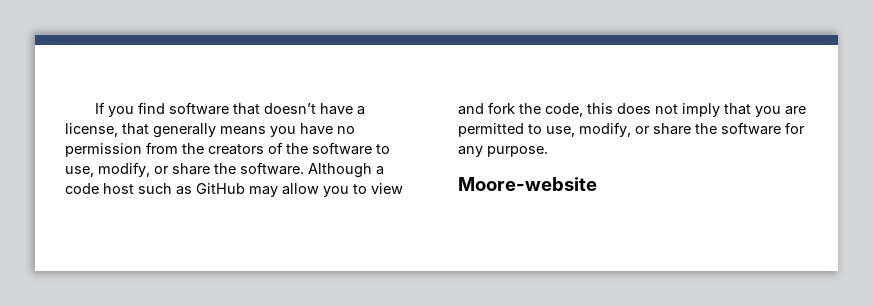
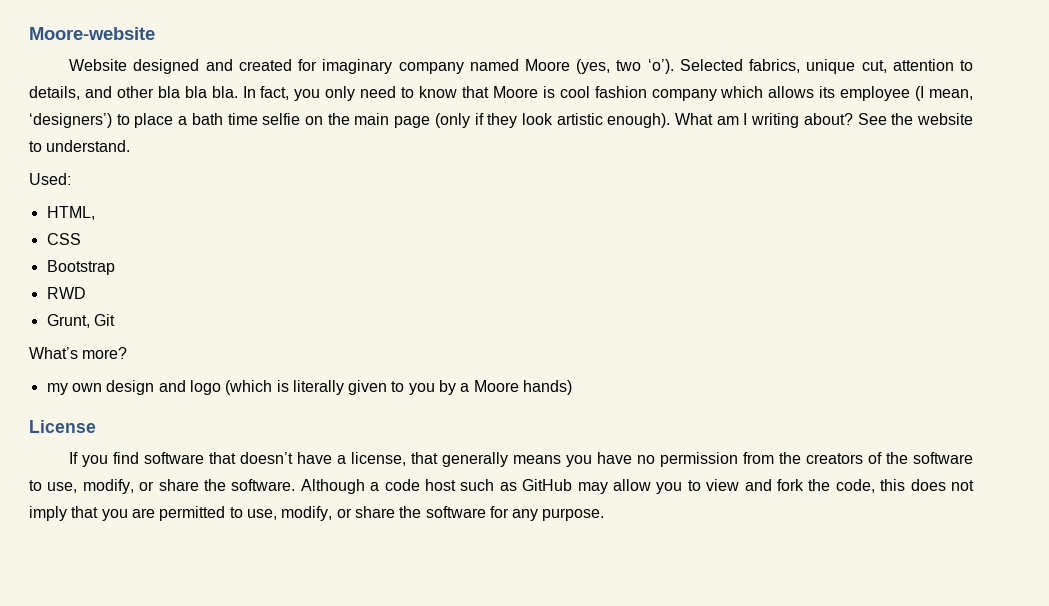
+ Moore-website
+ Website designed and created for imaginary company named Moore (yes, two ‘o’). Selected fabrics, unique cut, attention to details, and other bla bla bla. In fact, you only need to know that Moore is cool fashion company which allows its employee (I mean, ‘designers’) to place a bath time selfie on the main page (only if they look artistic enough). What am I writing about? See the website to understand.
+ Used:
+ HTML,
+ CSS
+ Bootstrap
+ RWD
+ Grunt, Git
+ What’s more?
+ my own design and logo (which is literally given to you by a Moore hands)
+ License
- Moore-website

